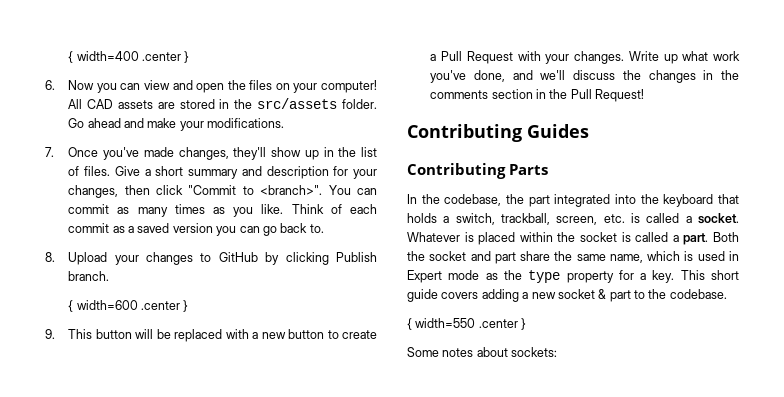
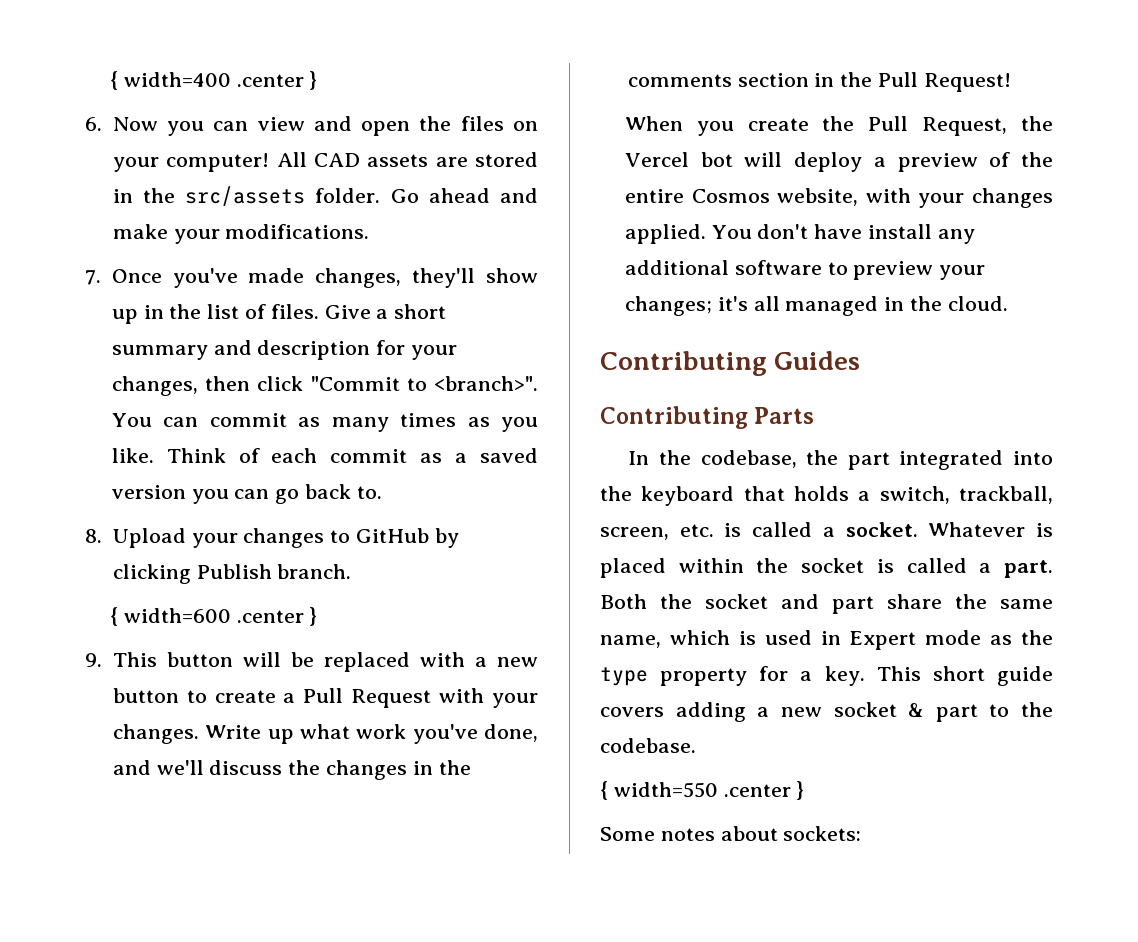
+ When you create the Pull Request, the Vercel bot will deploy a preview of the entire Cosmos website, with your changes applied. You don't have install any additional software to preview your changes; it's all managed in the cloud.

